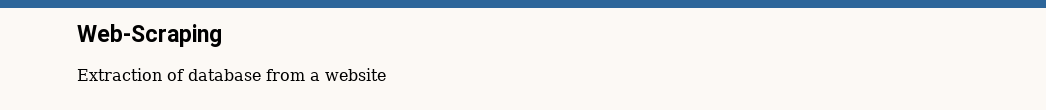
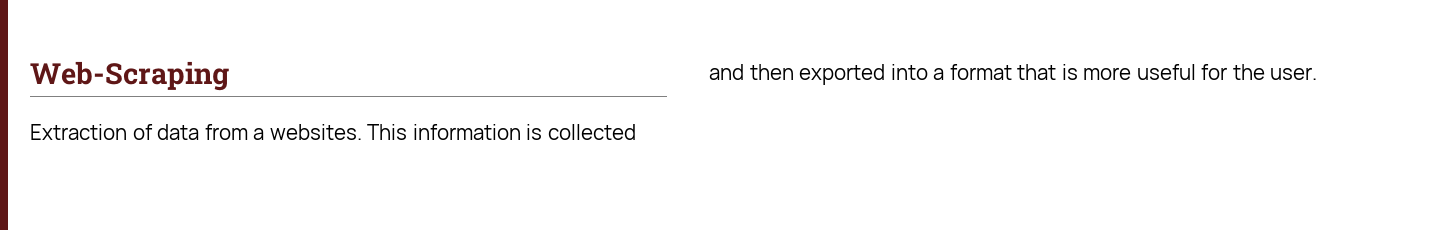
- Extraction of database from a website
+ Extraction of data from a websites. This information is collected and then exported into a format that is more useful for the user.

